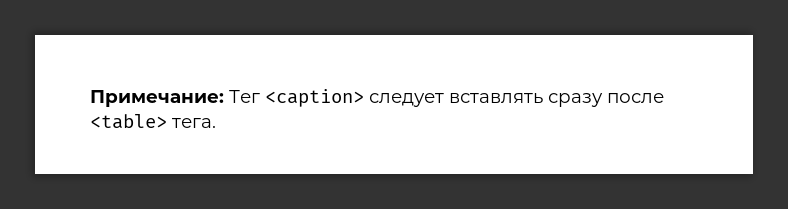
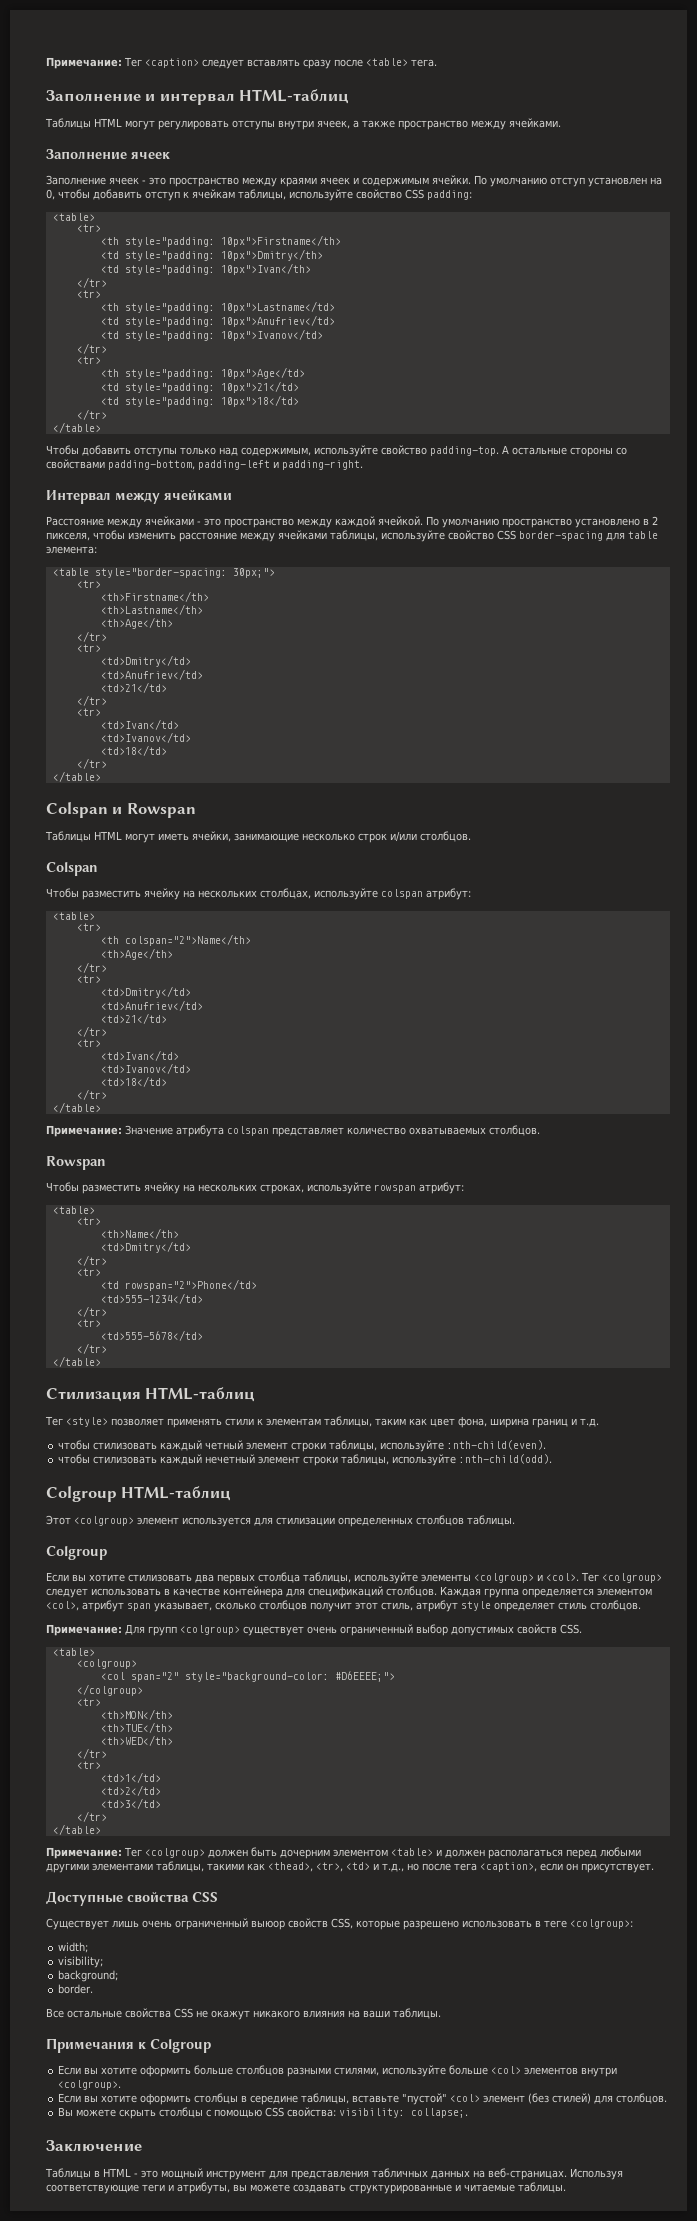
+ Заполнение и интервал HTML-таблиц
+ Таблицы HTML могут регулировать отступы внутри ячеек, а также пространство между ячейками.
+ Заполнение ячеек
+ Заполнение ячеек - это пространство между краями ячеек и содержимым ячейки. По умолчанию отступ установлен на 0, чтобы добавить отступ к ячейкам таблицы, используйте свойство CSS padding:
+ <table>
+ <tr>
+ <th style="padding: 10px">Firstname</th>
+ <td style="padding: 10px">Dmitry</th>
+ <td style="padding: 10px">Ivan</th>
+ </tr>
+ <tr>
+ <th style="padding: 10px">Lastname</td>
+ <td style="padding: 10px">Anufriev</td>
+ <td style="padding: 10px">Ivanov</td>
+ </tr>
+ <tr>
+ <th style="padding: 10px">Age</td>
+ <td style="padding: 10px">21</td>
+ <td style="padding: 10px">18</td>
+ </tr>
+ </table>
+ Чтобы добавить отступы только над содержимым, используйте свойство padding-top. А остальные стороны со свойствами padding-bottom, padding-left и padding-right.
+ Интервал между ячейками
+ Расстояние между ячейками - это пространство между каждой ячейкой. По умолчанию пространство установлено в 2 пикселя, чтобы изменить расстояние между ячейками таблицы, используйте свойство CSS border-spacing для table элемента:
+ <table style="border-spacing: 30px;">
+ <tr>
+ <th>Firstname</th>
+ <th>Lastname</th>
+ <th>Age</th>
+ </tr>
+ <tr>
+ <td>Dmitry</td>
+ <td>Anufriev</td>
+ <td>21</td>
+ </tr>
+ <tr>
+ <td>Ivan</td>
+ <td>Ivanov</td>
+ <td>18</td>
+ </tr>
+ </table>
+ Colspan и Rowspan
+ Таблицы HTML могут иметь ячейки, занимающие несколько строк и/или столбцов.
+ Colspan
+ Чтобы разместить ячейку на нескольких столбцах, используйте colspan атрибут:
+ <table>
+ <tr>
+ <th colspan="2">Name</th>
+ <th>Age</th>
+ </tr>
+ <tr>
+ <td>Dmitry</td>
+ <td>Anufriev</td>
+ <td>21</td>
+ </tr>
+ <tr>
+ <td>Ivan</td>
+ <td>Ivanov</td>
+ <td>18</td>
+ </tr>
+ </table>
+ Примечание: Значение атрибута colspan представляет количество охватываемых столбцов.
+ Rowspan
+ Чтобы разместить ячейку на нескольких строках, используйте rowspan атрибут:
+ <table>
+ <tr>
+ <th>Name</th>
+ <td>Dmitry</td>
+ </tr>
+ <tr>
+ <td rowspan="2">Phone</td>
+ <td>555-1234</td>
+ </tr>
+ <tr>
+ <td>555-5678</td>
+ </tr>
+ </table>
+ Стилизация HTML-таблиц
+ Тег <style> позволяет применять стили к элементам таблицы, таким как цвет фона, ширина границ и т.д.
+ чтобы стилизовать каждый четный элемент строки таблицы, используйте :nth-child(even).
+ чтобы стилизовать каждый нечетный элемент строки таблицы, используйте :nth-child(odd).
+ Colgroup HTML-таблиц
+ Этот <colgroup> элемент используется для стилизации определенных столбцов таблицы.
+ Colgroup
+ Если вы хотите стилизовать два первых столбца таблицы, используйте элементы <colgroup> и <col>. Тег <colgroup> следует использовать в качестве контейнера для спецификаций столбцов. Каждая группа определяется элементом <col>, атрибут span указывает, сколько столбцов получит этот стиль, атрибут style определяет стиль столбцов.
+ Примечание: Для групп <colgroup> существует очень ограниченный выбор допустимых свойств CSS.
+ <table>
+ <colgroup>
+ <col span="2" style="background-color: #D6EEEE;">
+ </colgroup>
+ <tr>
+ <th>MON</th>
+ <th>TUE</th>
+ <th>WED</th>
+ </tr>
+ <tr>
+ <td>1</td>
+ <td>2</td>
+ <td>3</td>
+ </tr>
+ </table>
+ Примечание: Тег <colgroup> должен быть дочерним элементом <table> и должен располагаться перед любыми другими элементами таблицы, такими как <thead>, <tr>, <td> и т.д., но после тега <caption>, если он присутствует.
+ Доступные свойства CSS
+ Существует лишь очень ограниченный выюор свойств CSS, которые разрешено использовать в теге <colgroup>:
+ width;
+ visibility;
+ background;
+ border.
+ Все остальные свойства CSS не окажут никакого влияния на ваши таблицы.
+ Примечания к Colgroup
+ Если вы хотите оформить больше столбцов разными стилями, используйте больше <col> элементов внутри <colgroup>.
+ Если вы хотите оформить столбцы в середине таблицы, вставьте "пустой" <col> элемент (без стилей) для столбцов.
+ Вы можете скрыть столбцы с помощью CSS свойства: visibility: collapse;.
+ Заключение
+ Таблицы в HTML - это мощный инструмент для представления табличных данных на веб-страницах. Используя соответствующие теги и атрибуты, вы можете создавать структурированные и читаемые таблицы.

